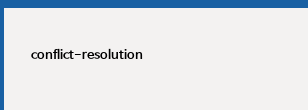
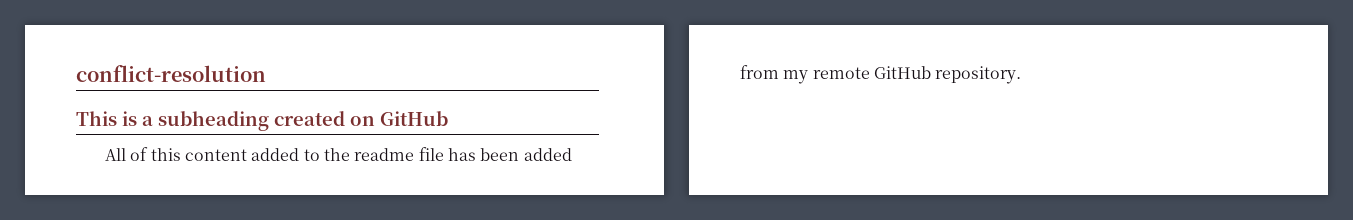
+ This is a subheading created on GitHub
+ All of this content added to the readme file has been added from my remote GitHub repository.

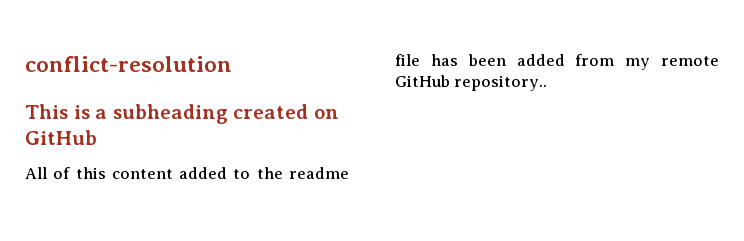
- All of this content added to the readme file has been added from my remote GitHub repository.
+ All of this content added to the readme file has been added from my remote GitHub repository..

